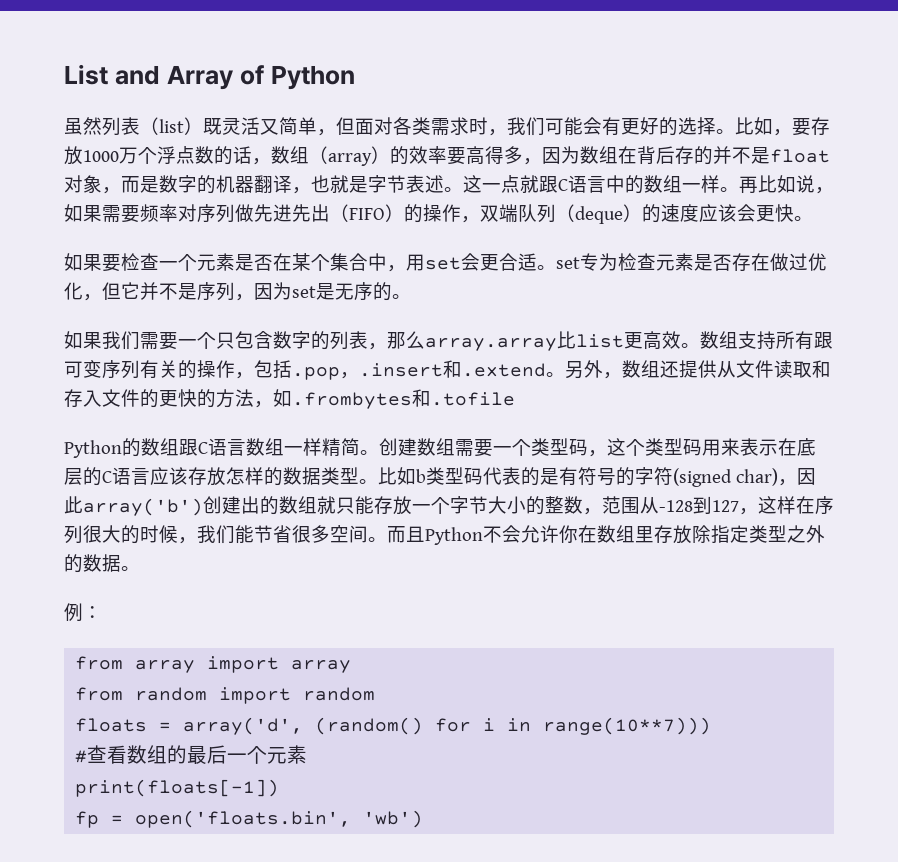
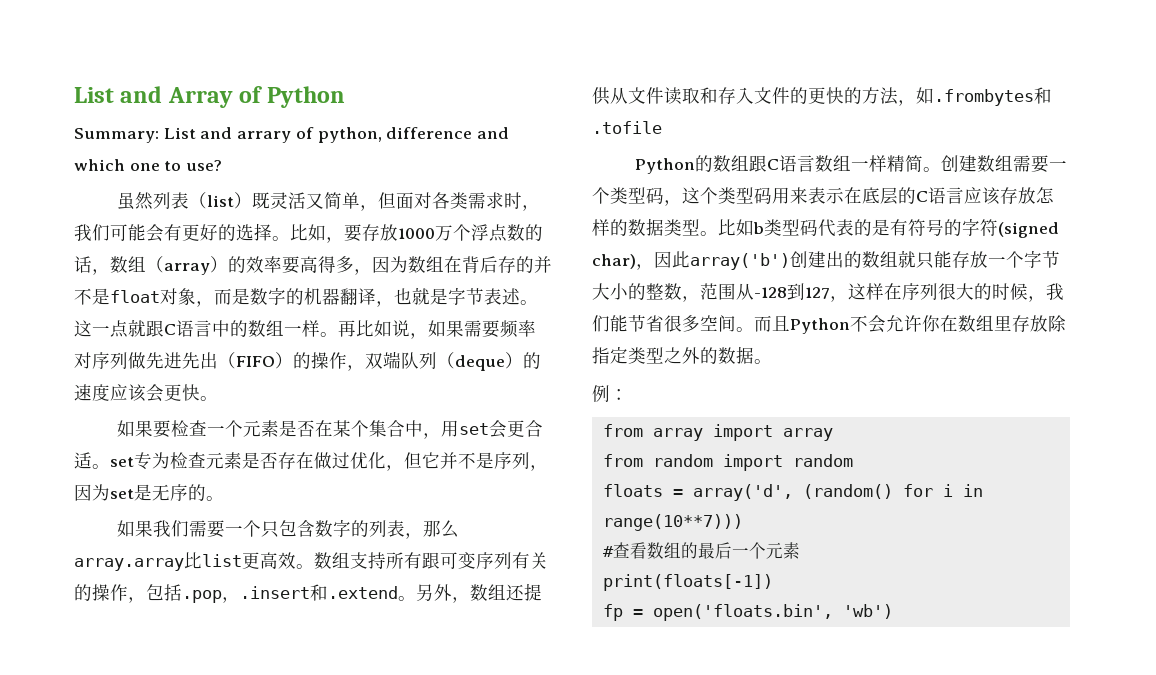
+ Summary: List and arrary of python, difference and which one to use?

